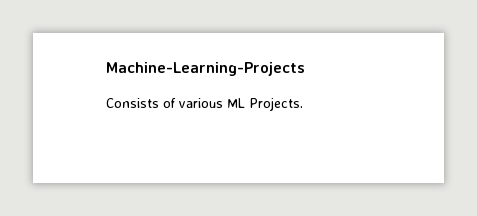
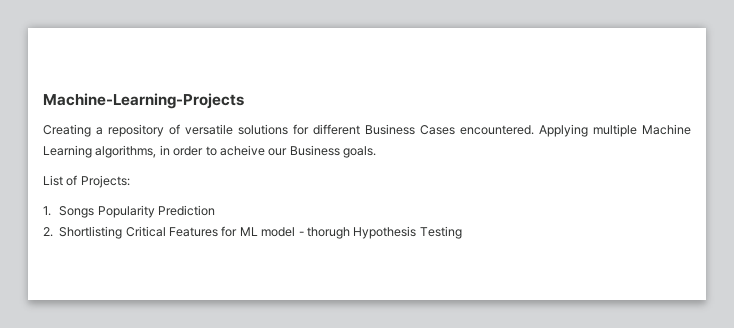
- Consists of various ML Projects.
+ Creating a repository of versatile solutions for different Business Cases encountered. Applying multiple Machine Learning algorithms, in order to acheive our Business goals.
+ List of Projects:
+ 1. Songs Popularity Prediction
+ 2. Shortlisting Critical Features for ML model - thorugh Hypothesis Testing

